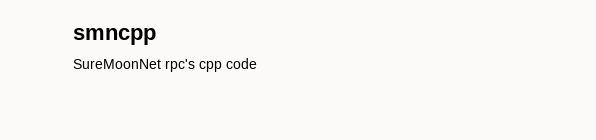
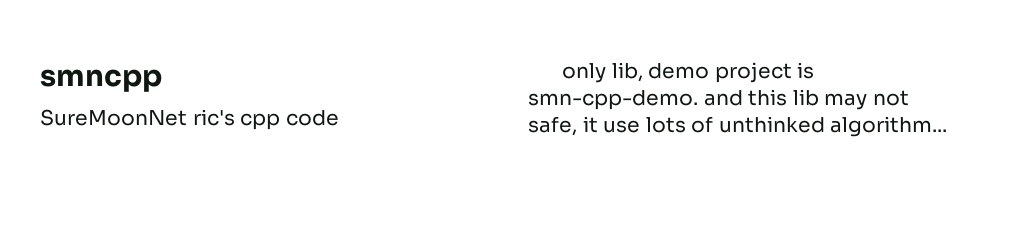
- SureMoonNet rpc's cpp code
+ SureMoonNet ric's cpp code
+ only lib, demo project is smn-cpp-demo. and this lib may not safe, it use lots of unthinked algorithm...

